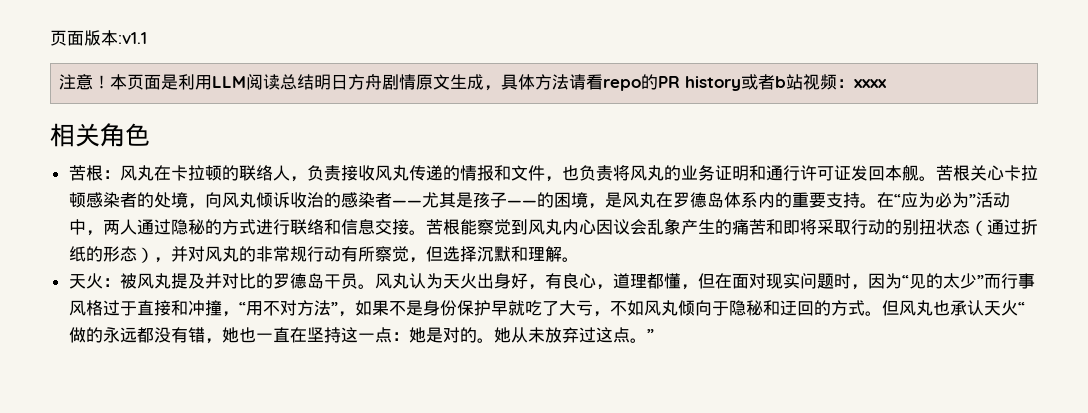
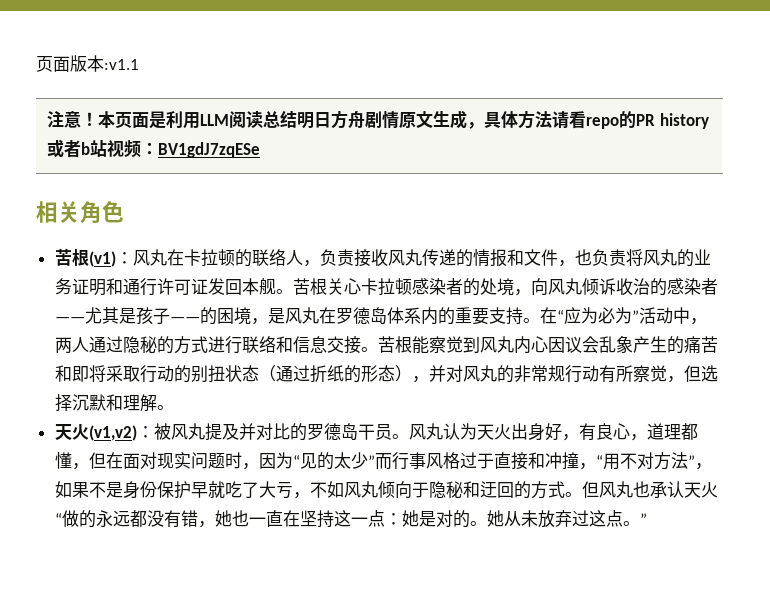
- 注意！本页面是利用LLM阅读总结明日方舟剧情原文生成，具体方法请看repo的PR history或者b站视频：xxxx
+ 注意！本页面是利用LLM阅读总结明日方舟剧情原文生成，具体方法请看repo的PR history或者b站视频：BV1gdJ7zqESe
- 苦根：风丸在卡拉顿的联络人，负责接收风丸传递的情报和文件，也负责将风丸的业务证明和通行许可证发回本舰。
+ 苦根(v1)：风丸在卡拉顿的联络人，负责接收风丸传递的情报和文件，也负责将风丸的业务证明和通行许可证发回本舰。
- 天火：被风丸提及并对比的罗德岛干员。
+ 天火(v1,v2)：被风丸提及并对比的罗德岛干员。

